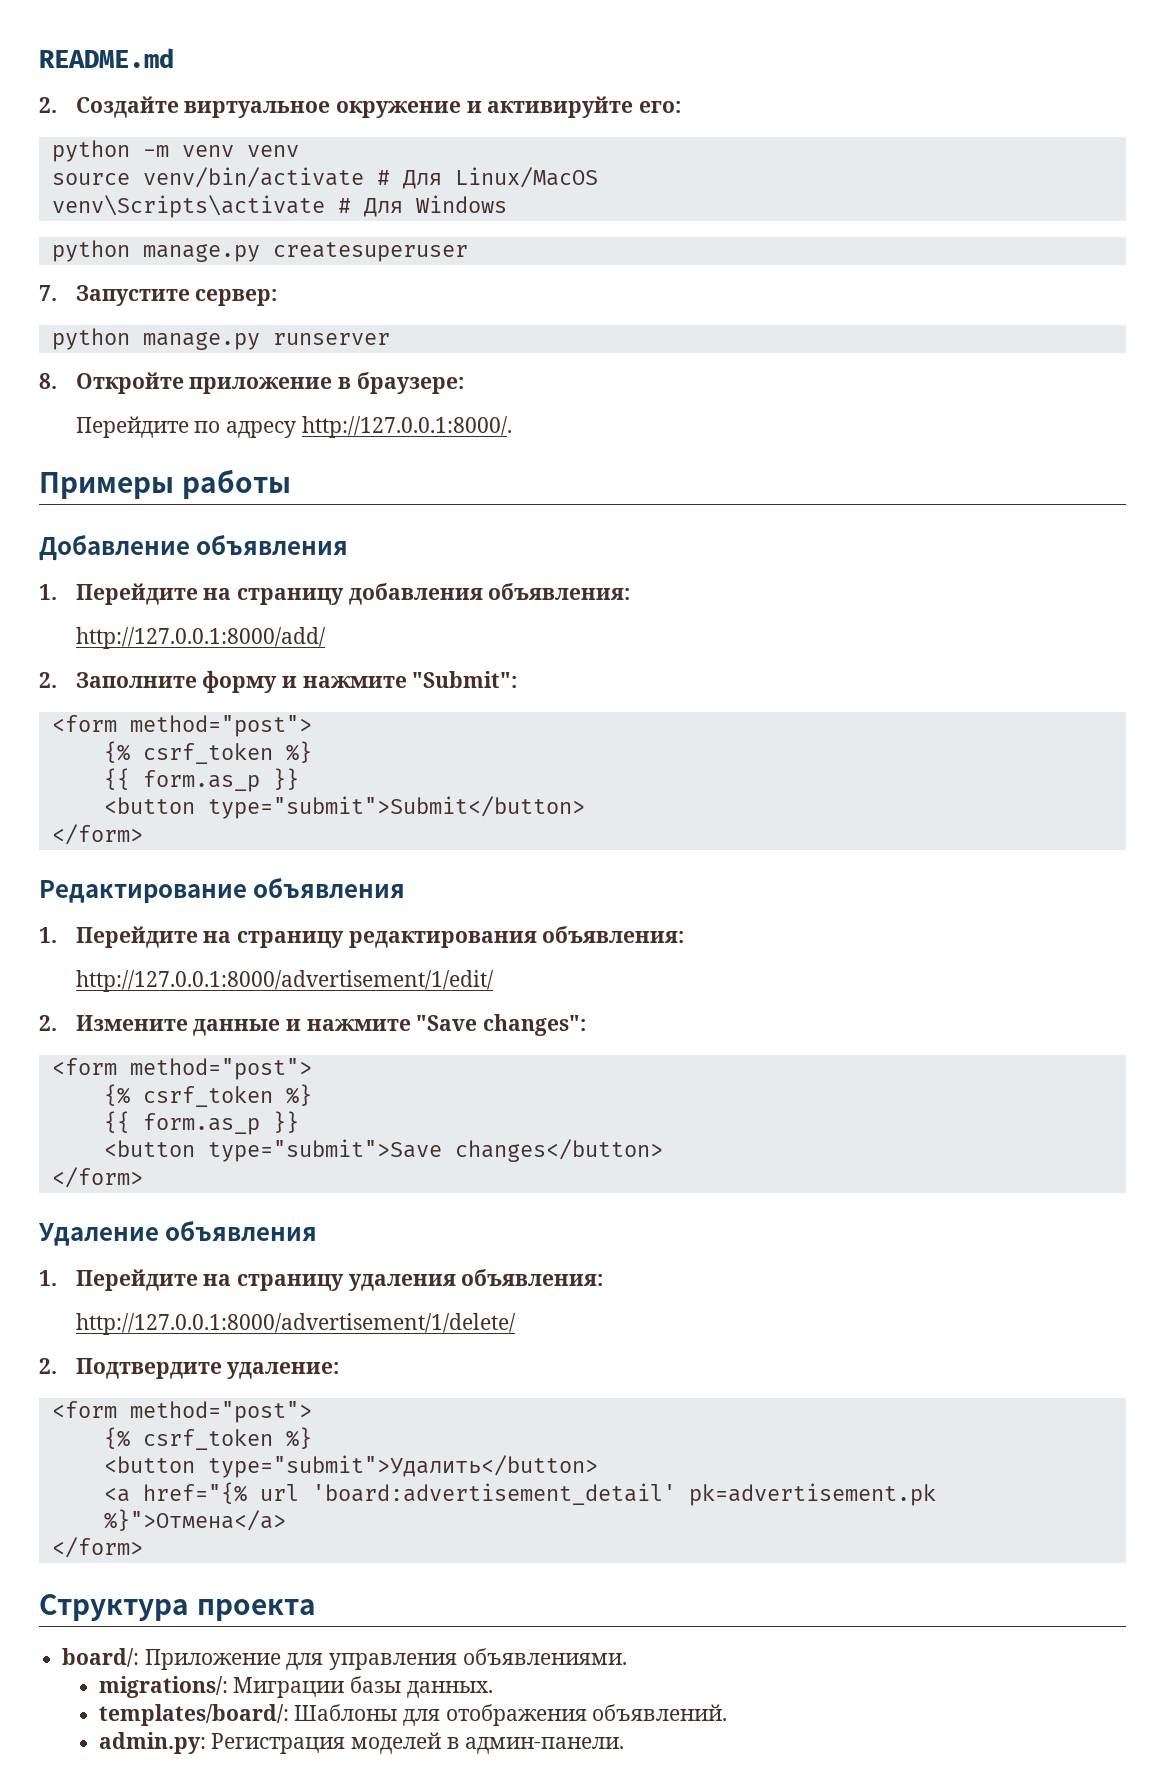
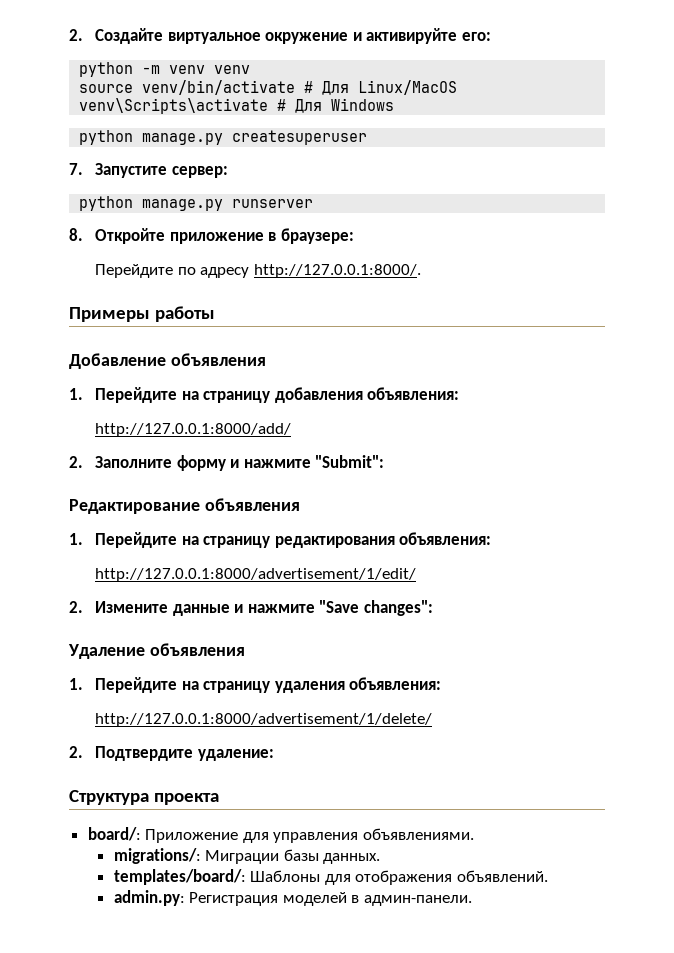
- README.md
  2. Заполните форму и нажмите "Submit":
- <form method="post">
- {% csrf_token %}
- {{ form.as_p }}
- <button type="submit">Submit</button>
- </form>
  2. Измените данные и нажмите "Save changes":
- <form method="post">
- {% csrf_token %}
- {{ form.as_p }}
- <button type="submit">Save changes</button>
- </form>
  2. Подтвердите удаление:
- <form method="post">
- {% csrf_token %}
- <button type="submit">Удалить</button>
- <a href="{% url 'board:advertisement_detail' pk=advertisement.pk %}">Отмена</a>
- </form>

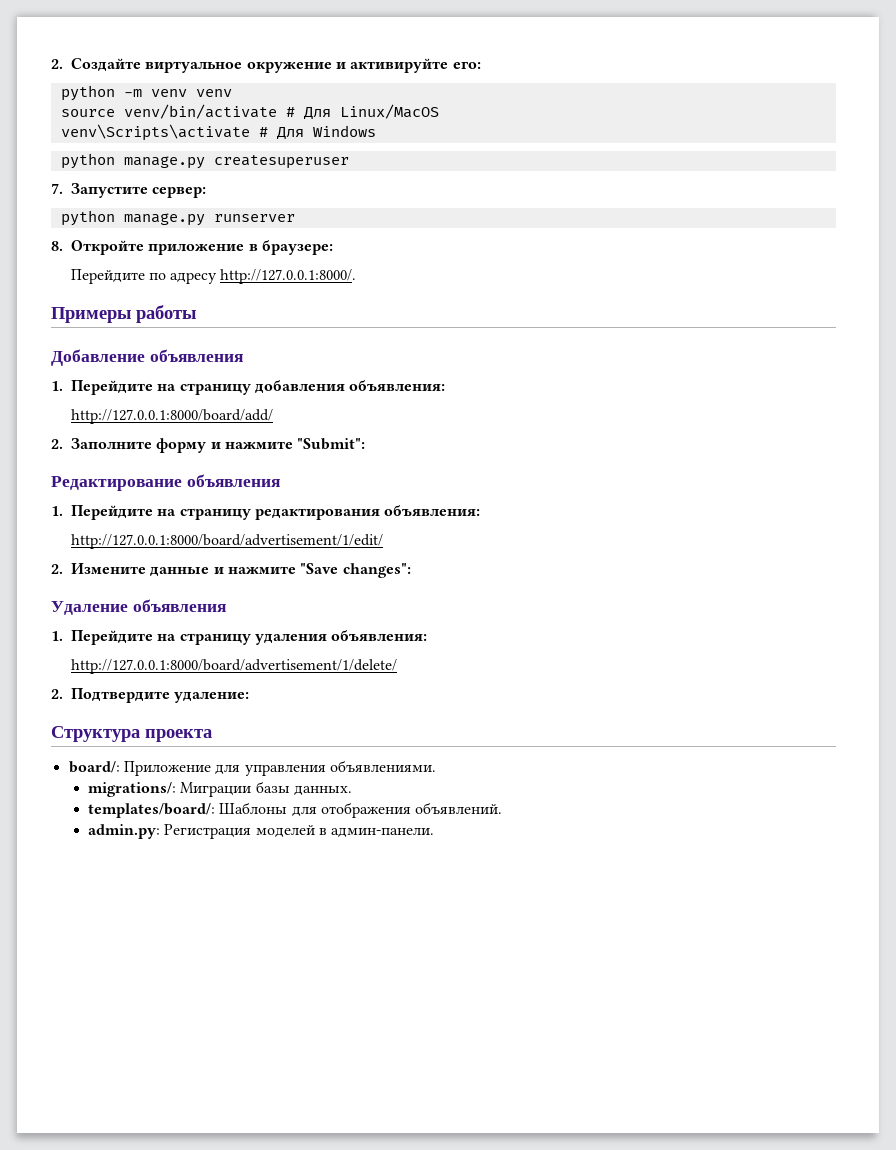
- http://127.0.0.1:8000/add/
+ http://127.0.0.1:8000/board/add/
- http://127.0.0.1:8000/advertisement/1/edit/
+ http://127.0.0.1:8000/board/advertisement/1/edit/
- http://127.0.0.1:8000/advertisement/1/delete/
+ http://127.0.0.1:8000/board/advertisement/1/delete/

